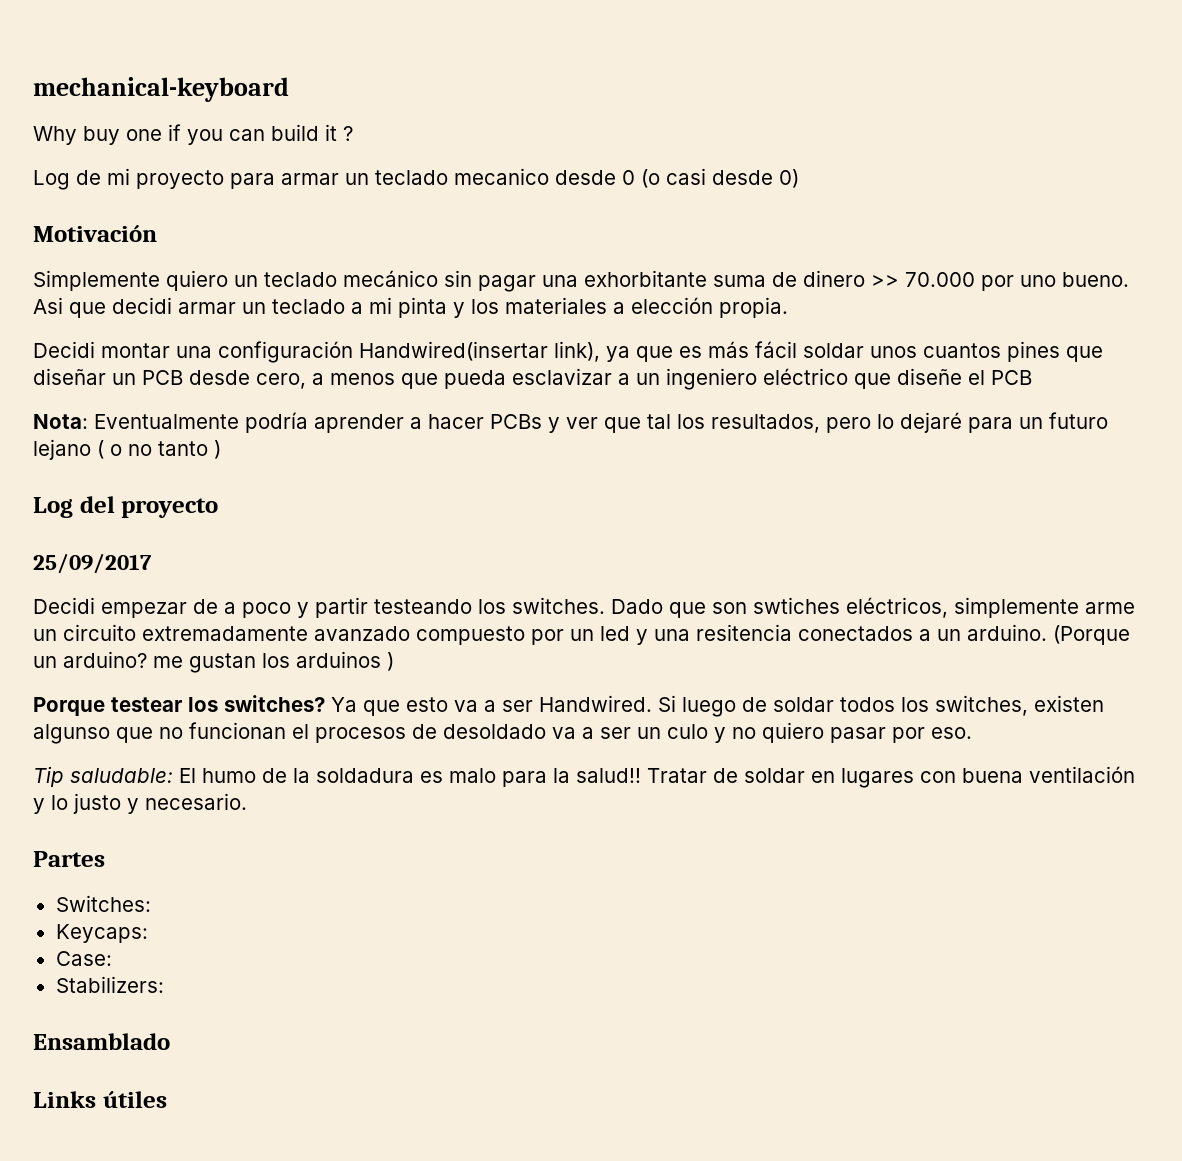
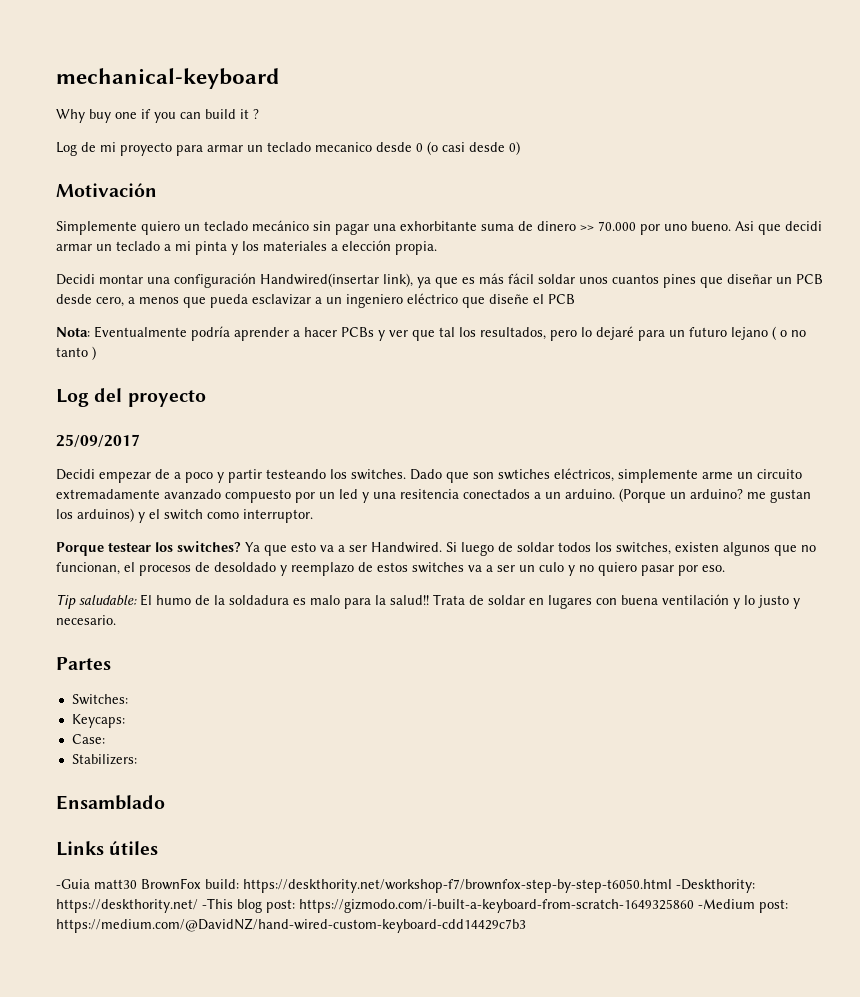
- (Porque un arduino? me gustan los arduinos )
+ (Porque un arduino? me gustan los arduinos) y el switch como interruptor.
- Si luego de soldar todos los switches, existen algunso que no funcionan el procesos de desoldado va a ser un culo y no quiero pasar por eso.
+ Si luego de soldar todos los switches, existen algunos que no funcionan, el procesos de desoldado y reemplazo de estos switches va a ser un culo y no quiero pasar por eso.
- Tratar de soldar en lugares con buena ventilación y lo justo y necesario.
+ Trata de soldar en lugares con buena ventilación y lo justo y necesario.
+ -Guia matt30 BrownFox build: https://deskthority.net/workshop-f7/brownfox-step-by-step-t6050.html -Deskthority: https://deskthority.net/ -This blog post: https://gizmodo.com/i-built-a-keyboard-from-scratch-1649325860 -Medium post: https://medium.com/@DavidNZ/hand-wired-custom-keyboard-cdd14429c7b3

